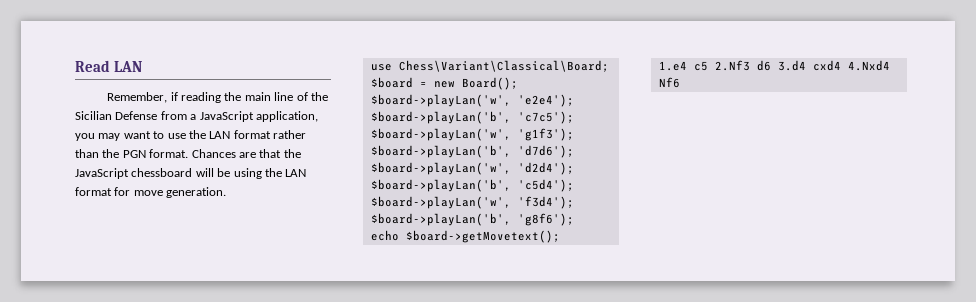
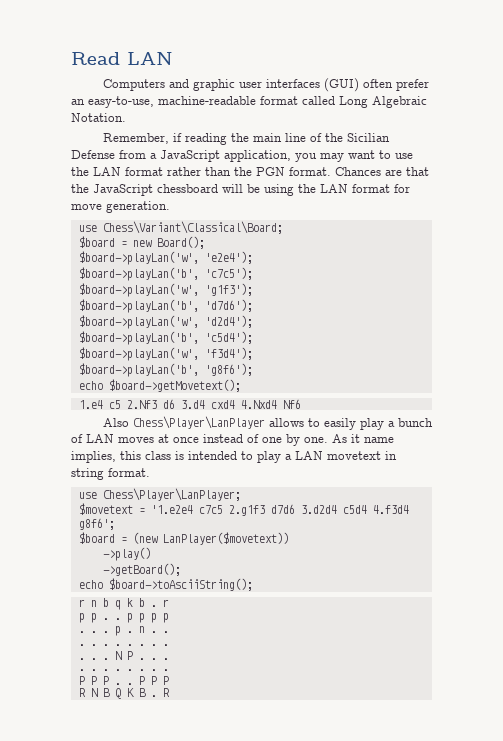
+ Computers and graphic user interfaces (GUI) often prefer an easy-to-use, machine-readable format called Long Algebraic Notation.
+ Also Chess\Player\LanPlayer allows to easily play a bunch of LAN moves at once instead of one by one. As it name implies, this class is intended to play a LAN movetext in string format.
+ use Chess\Player\LanPlayer;
+ $movetext = '1.e2e4 c7c5 2.g1f3 d7d6 3.d2d4 c5d4 4.f3d4 g8f6';
+ $board = (new LanPlayer($movetext))
+ ->play()
+ ->getBoard();
+ echo $board->toAsciiString();
+ r n b q k b . r
+ p p . . p p p p
+ . . . p . n . .
+ . . . . . . . .
+ . . . N P . . .
+ . . . . . . . .
+ P P P . . P P P
+ R N B Q K B . R

